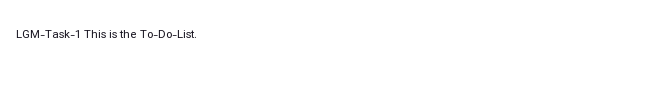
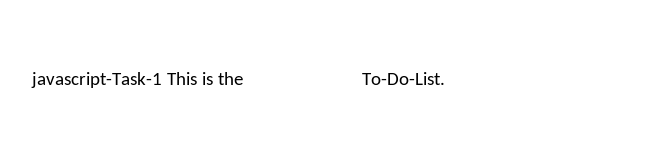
- LGM-Task-1 This is the To-Do-List.
+ javascript-Task-1 This is the To-Do-List.

